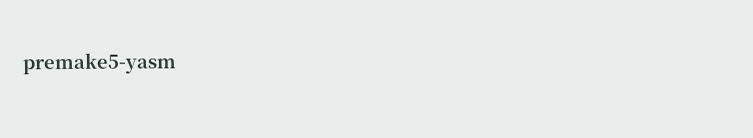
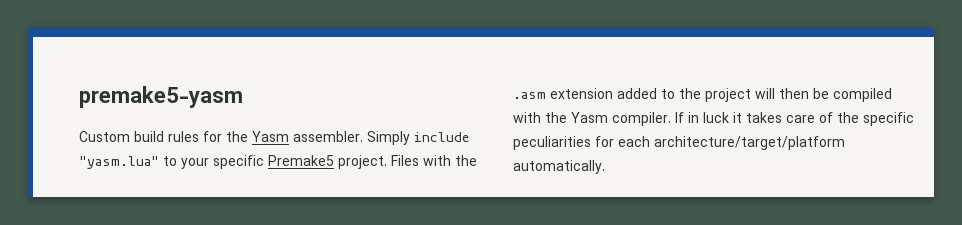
+ Custom build rules for the Yasm assembler. Simply include "yasm.lua" to your specific Premake5 project. Files with the .asm extension added to the project will then be compiled with the Yasm compiler. If in luck it takes care of the specific peculiarities for each architecture/target/platform automatically.

